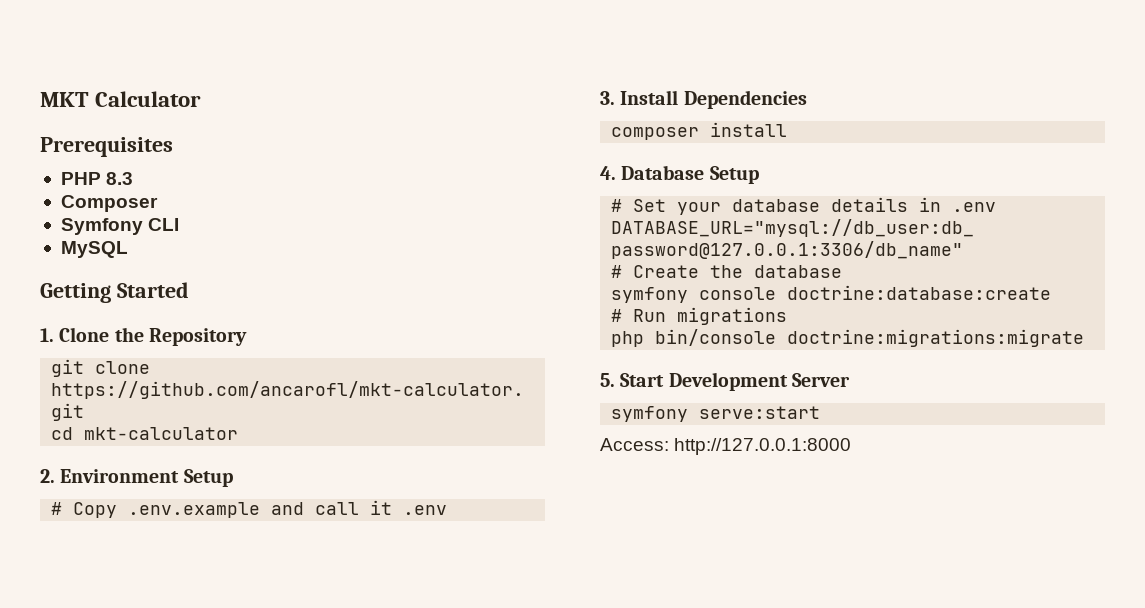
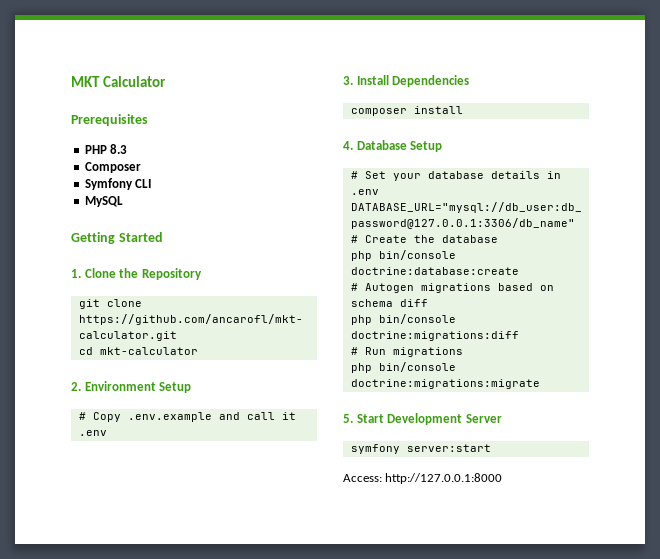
- symfony console doctrine:database:create
+ php bin/console doctrine:database:create
+ # Autogen migrations based on schema diff
+ php bin/console doctrine:migrations:diff
- symfony serve:start
+ symfony server:start

